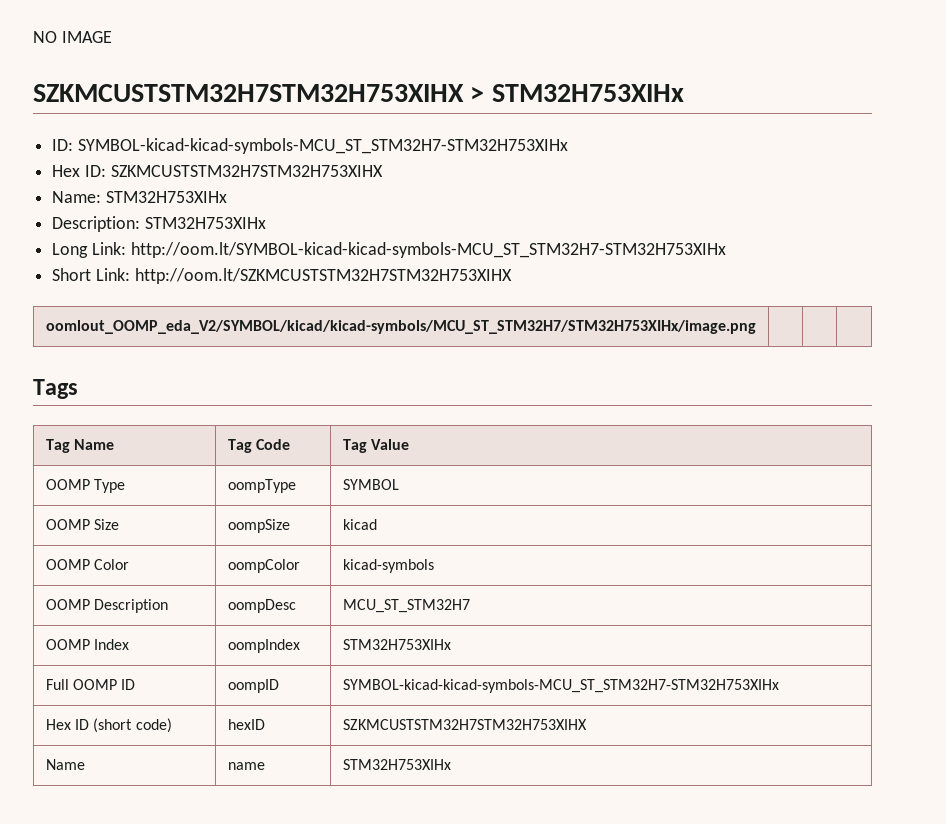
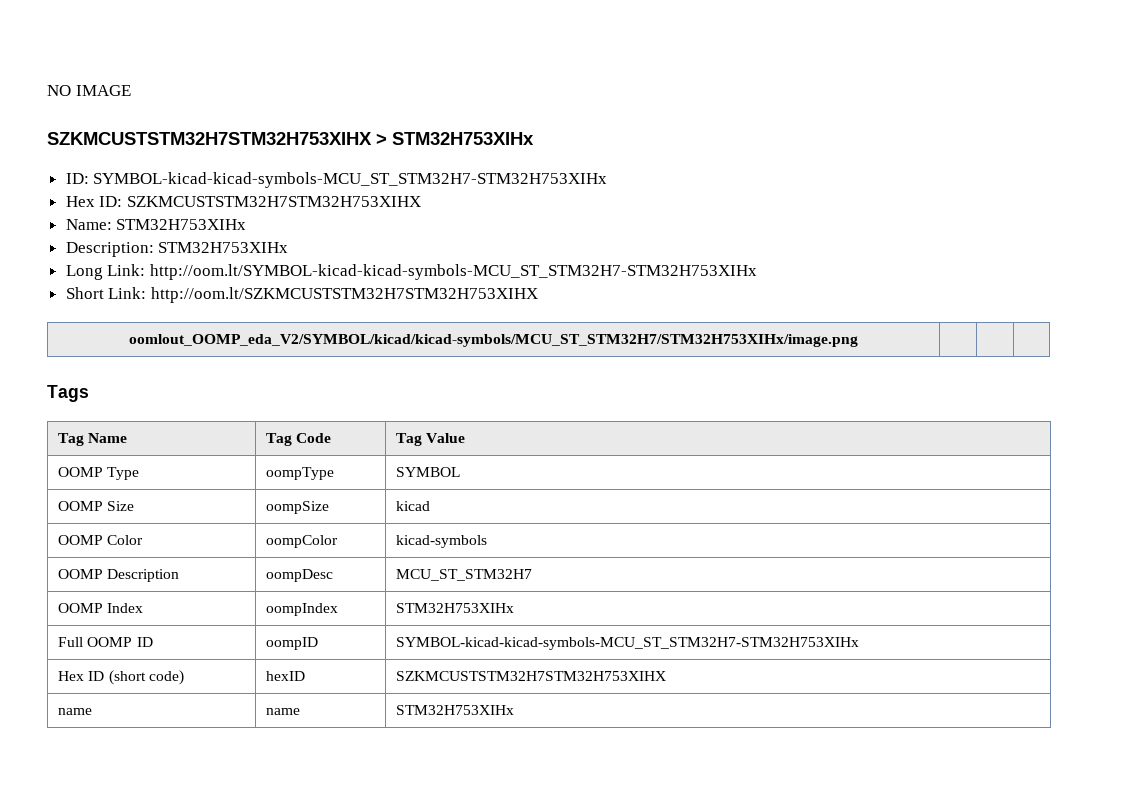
- Name | name | STM32H753XIHx
+ name | name | STM32H753XIHx

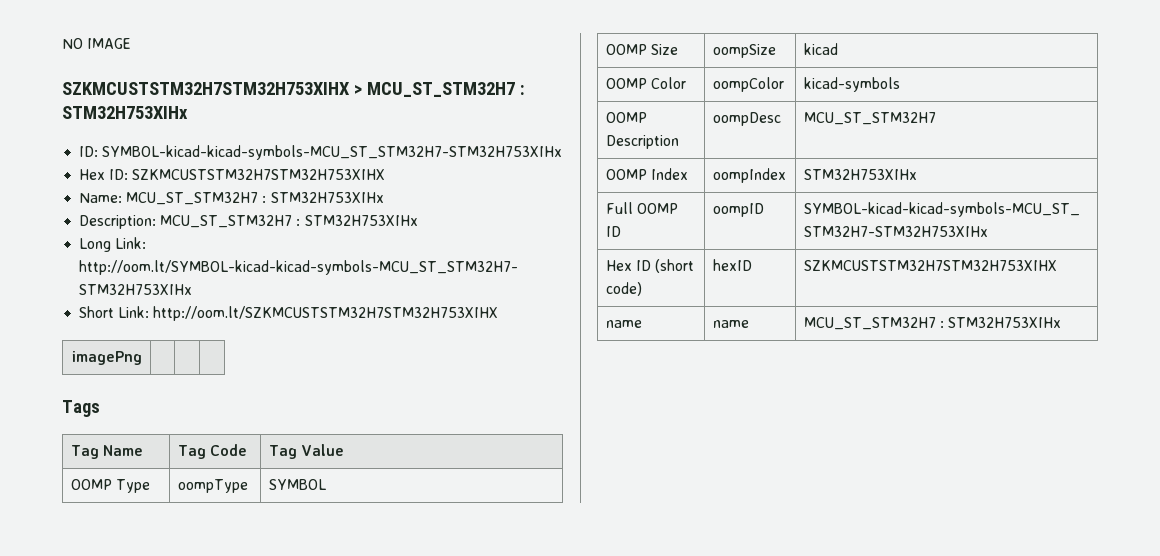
- SZKMCUSTSTM32H7STM32H753XIHX > STM32H753XIHx
+ SZKMCUSTSTM32H7STM32H753XIHX > MCU_ST_STM32H7 : STM32H753XIHx
- Name: STM32H753XIHx
+ Name: MCU_ST_STM32H7 : STM32H753XIHx
- Description: STM32H753XIHx
+ Description: MCU_ST_STM32H7 : STM32H753XIHx
- oomlout_OOMP_eda_V2/SYMBOL/kicad/kicad-symbols/MCU_ST_STM32H7/STM32H753XIHx/image.png | | |
+ imagePng | | |
- name | name | STM32H753XIHx
+ name | name | MCU_ST_STM32H7 : STM32H753XIHx

